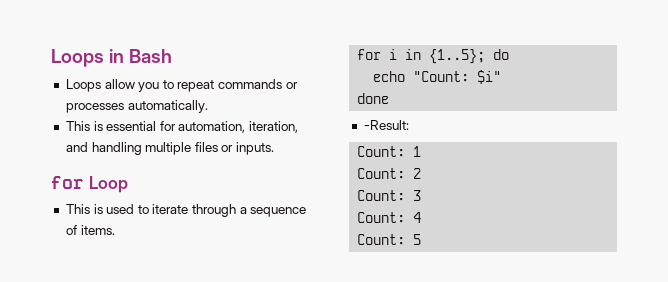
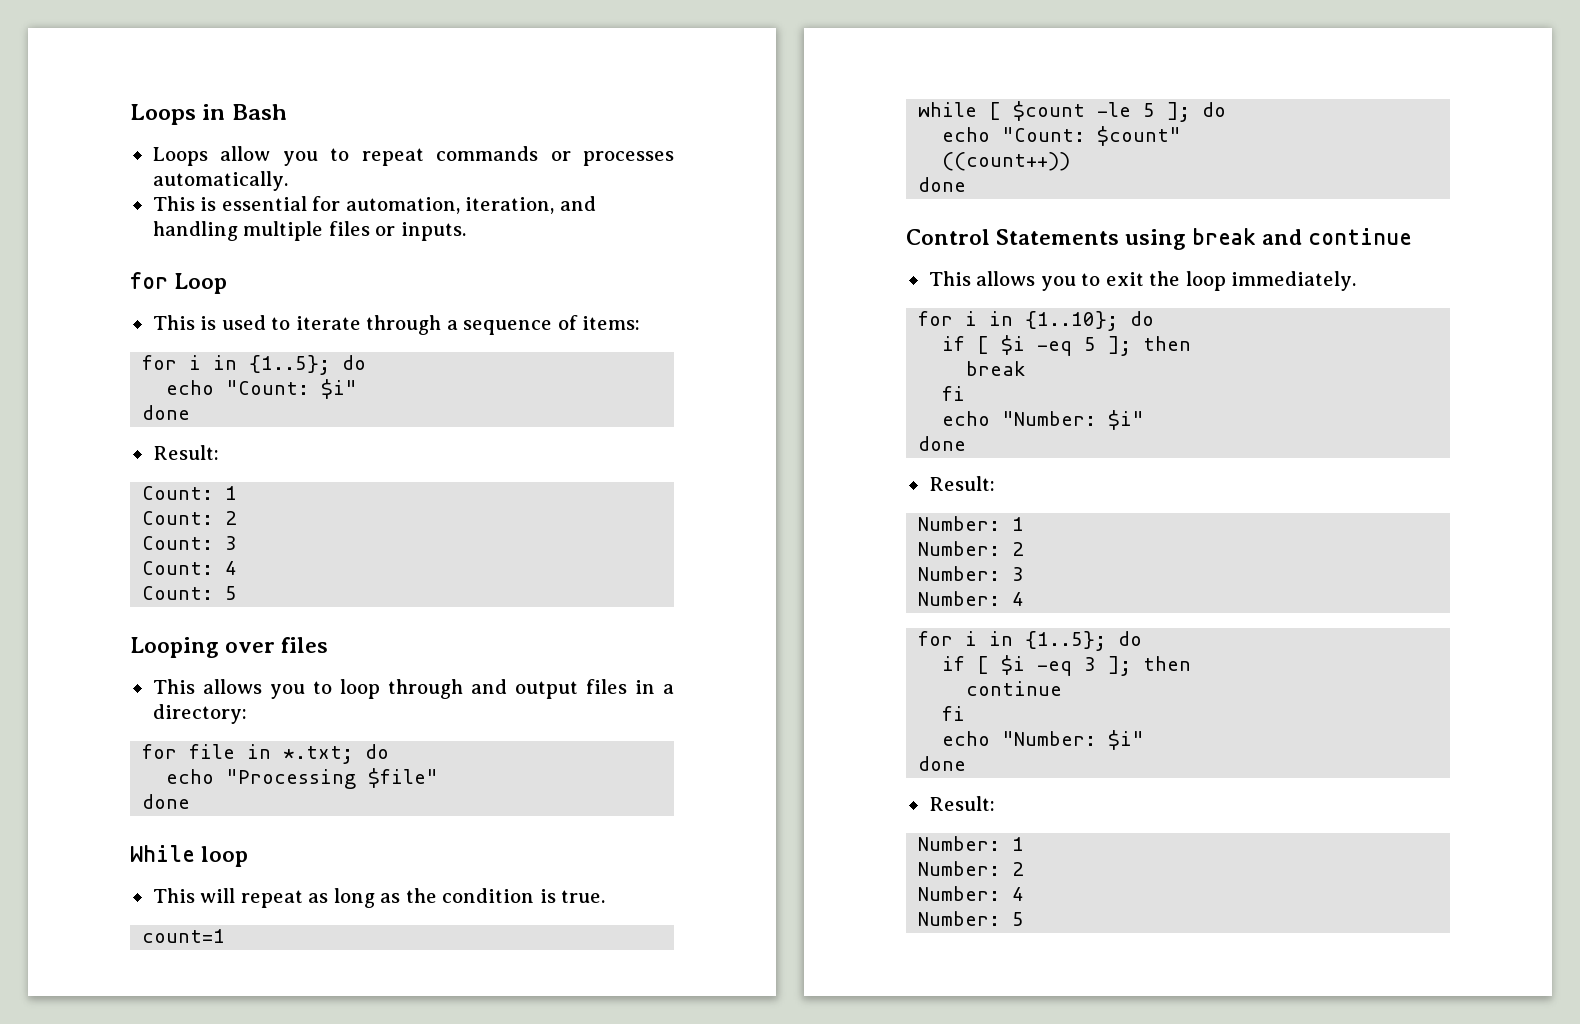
- This is used to iterate through a sequence of items.
+ This is used to iterate through a sequence of items:
  echo "Count: $i"
  done
- -Result:
+ Result:
+ Looping over files
+ This allows you to loop through and output files in a directory:
+ for file in *.txt; do
+ echo "Processing $file"
+ done
+ While loop
+ This will repeat as long as the condition is true.
+ count=1
+ while [ $count -le 5 ]; do
+ echo "Count: $count"
+ ((count++))
+ done
+ Control Statements using break and continue
+ This allows you to exit the loop immediately.
+ for i in {1..10}; do
+ if [ $i -eq 5 ]; then
+ break
+ fi
+ echo "Number: $i"
+ done
+ Result:
+ Number: 1
+ Number: 2
+ Number: 3
+ Number: 4
+ for i in {1..5}; do
+ if [ $i -eq 3 ]; then
+ continue
+ fi
+ echo "Number: $i"
+ done
+ Result:
+ Number: 1
+ Number: 2
+ Number: 4
+ Number: 5

